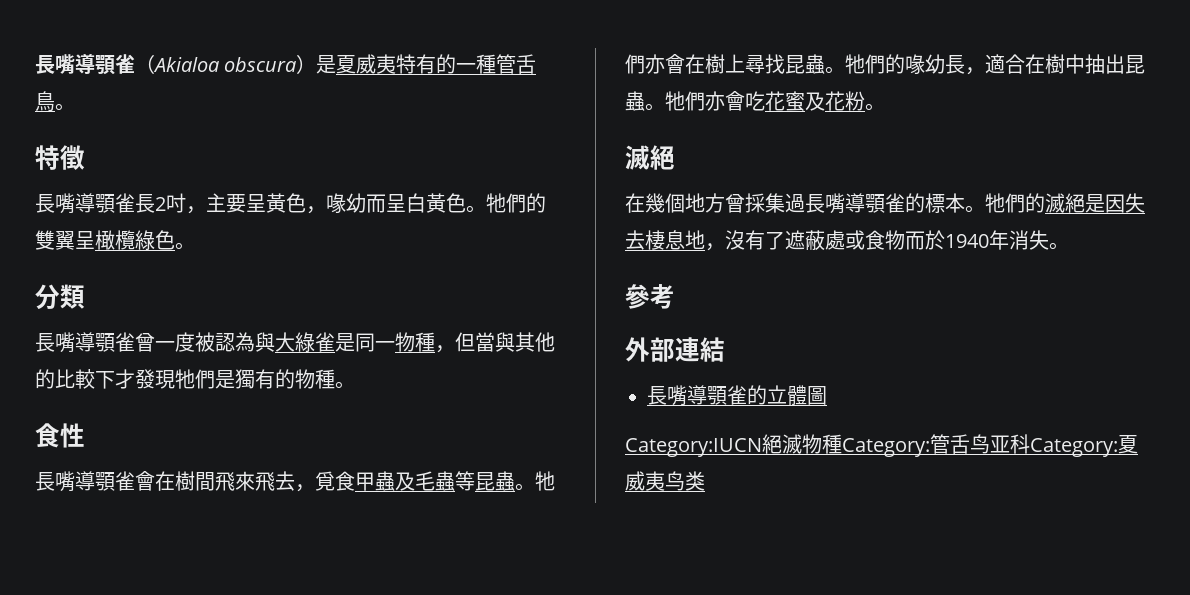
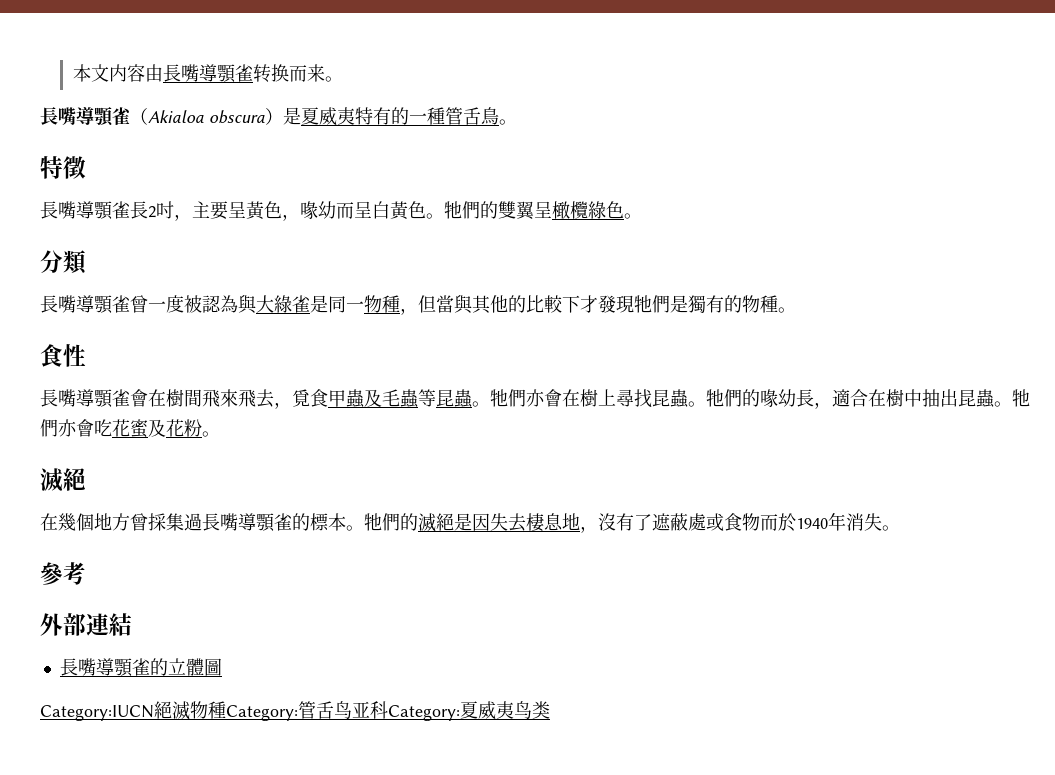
+ 本文内容由長嘴導顎雀转换而来。

